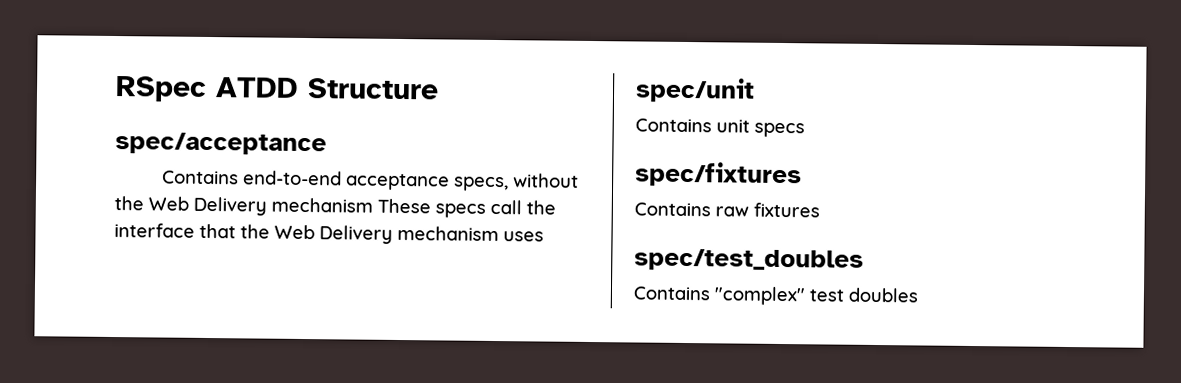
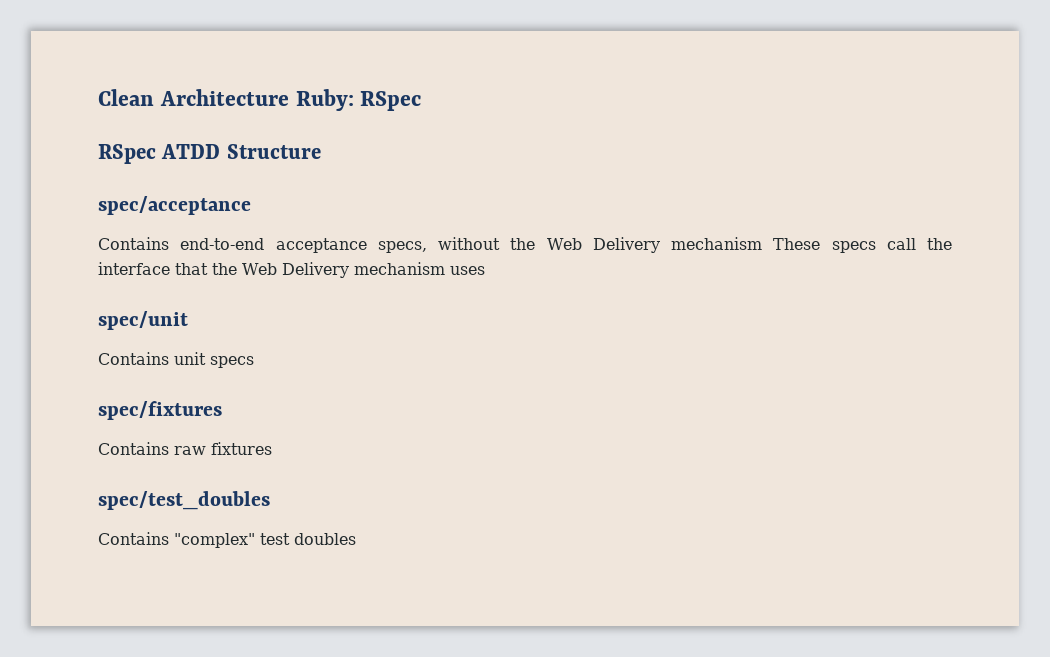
+ Clean Architecture Ruby: RSpec

